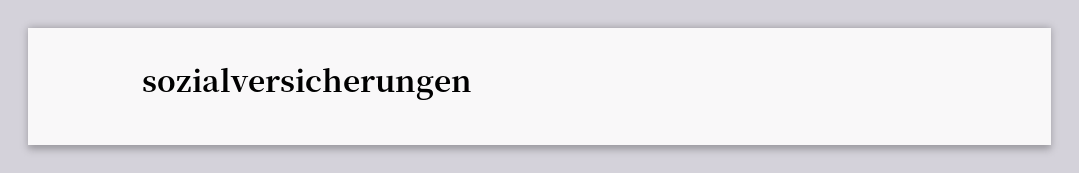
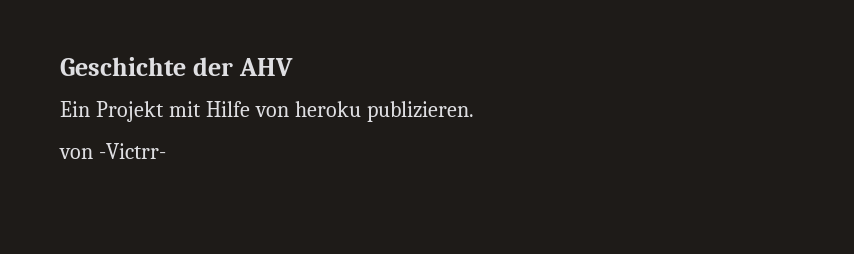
- sozialversicherungen
+ Geschichte der AHV
+ Ein Projekt mit Hilfe von heroku publizieren.
+ von -Victrr-

